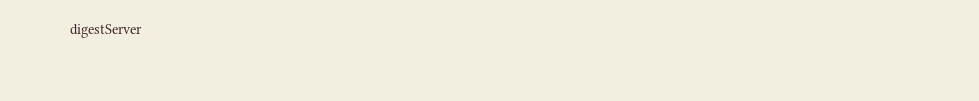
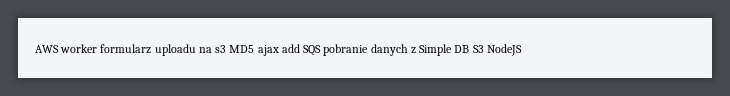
- digestServer
+ AWS worker formularz uploadu na s3 MD5 ajax add SQS pobranie danych z Simple DB S3 NodeJS

